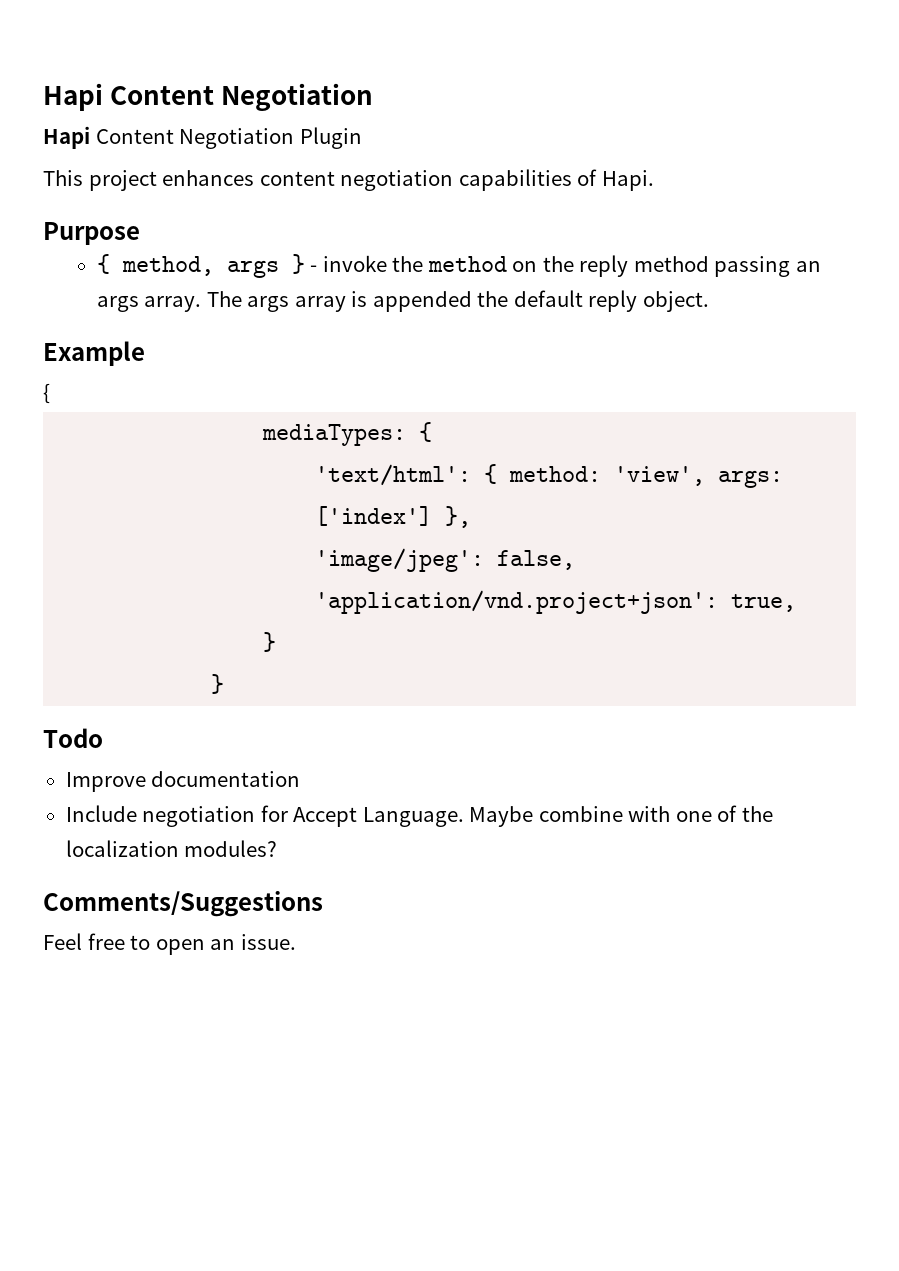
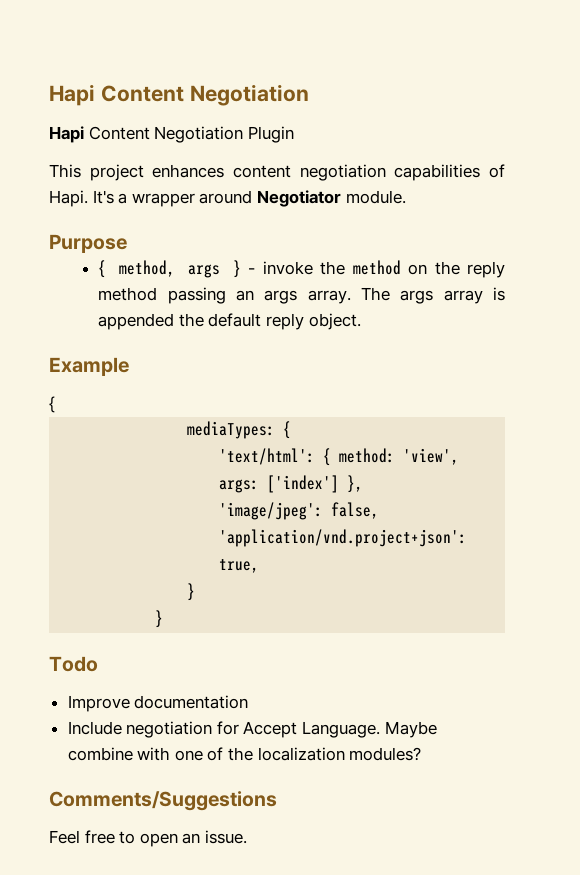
+ It's a wrapper around Negotiator module.

